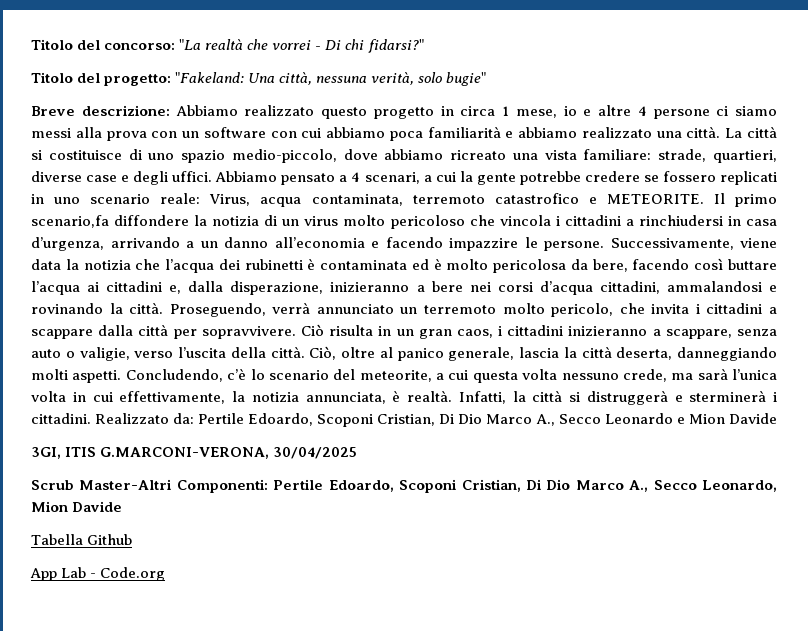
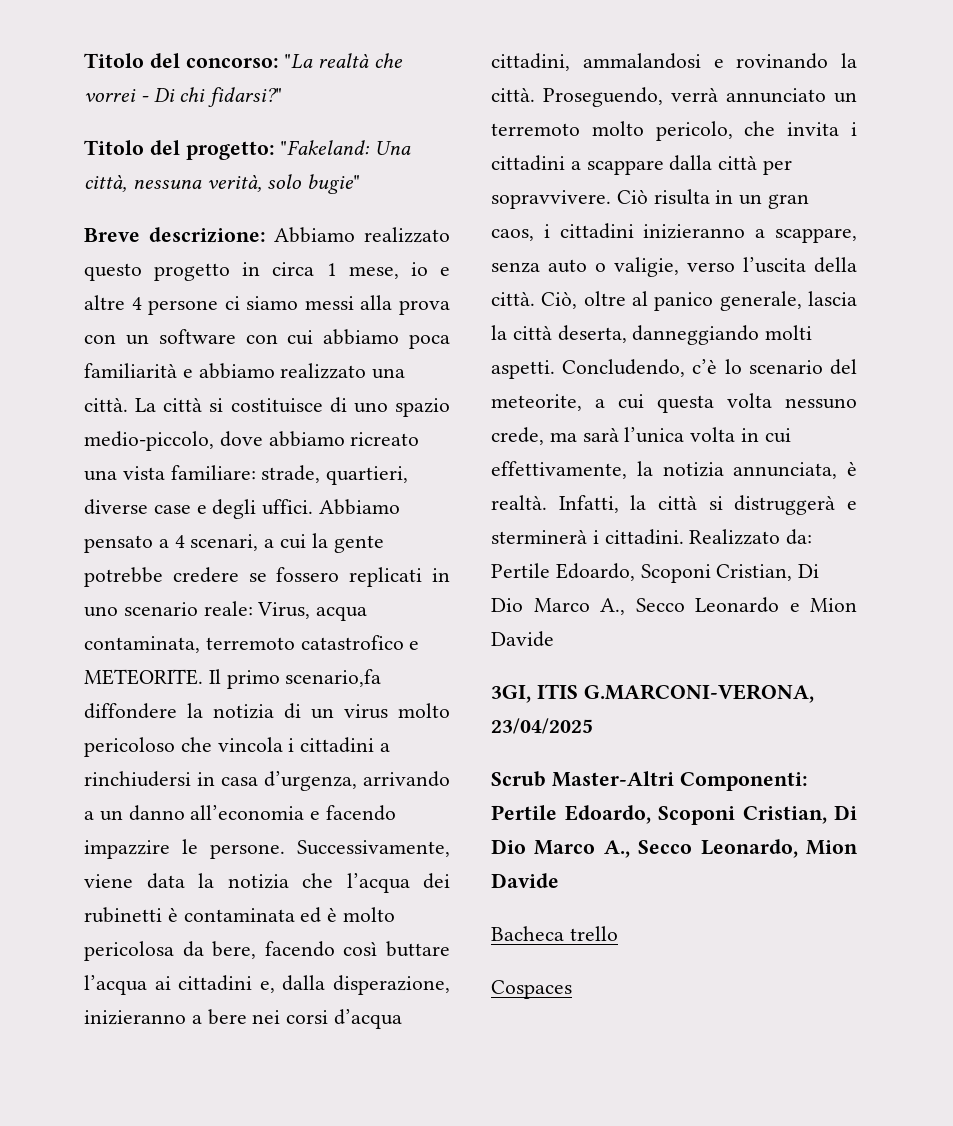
- 3GI, ITIS G.MARCONI-VERONA, 30/04/2025
+ 3GI, ITIS G.MARCONI-VERONA, 23/04/2025
- Tabella Github
- App Lab - Code.org
+ Bacheca trello
+ Cospaces

